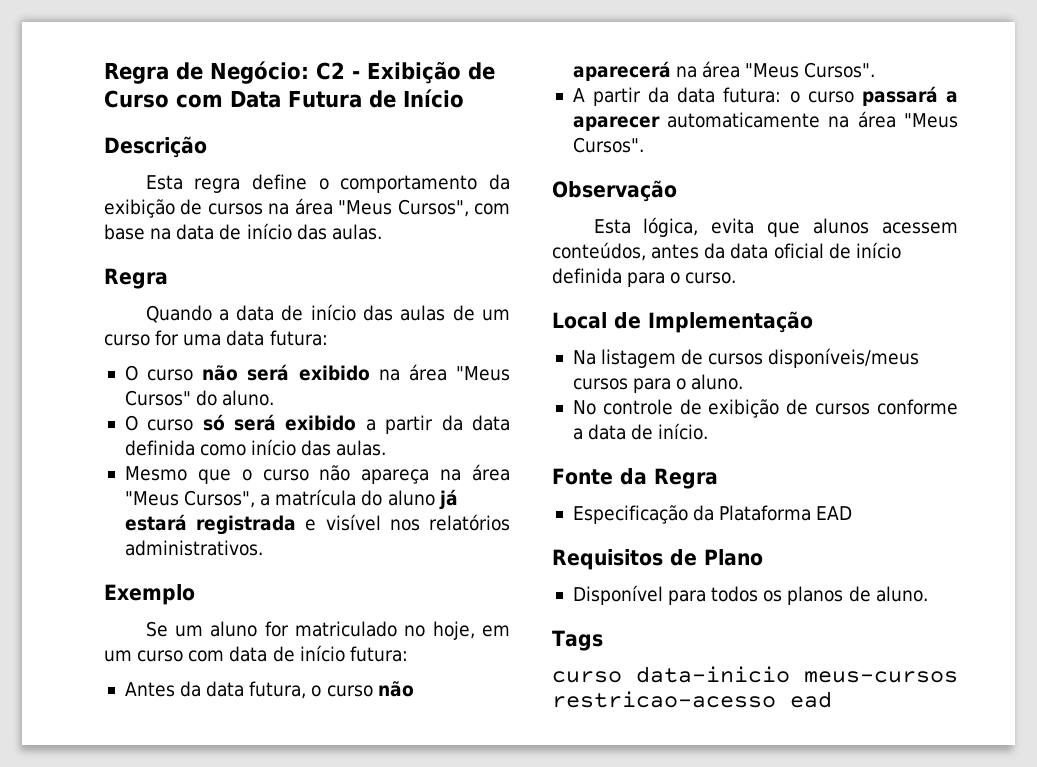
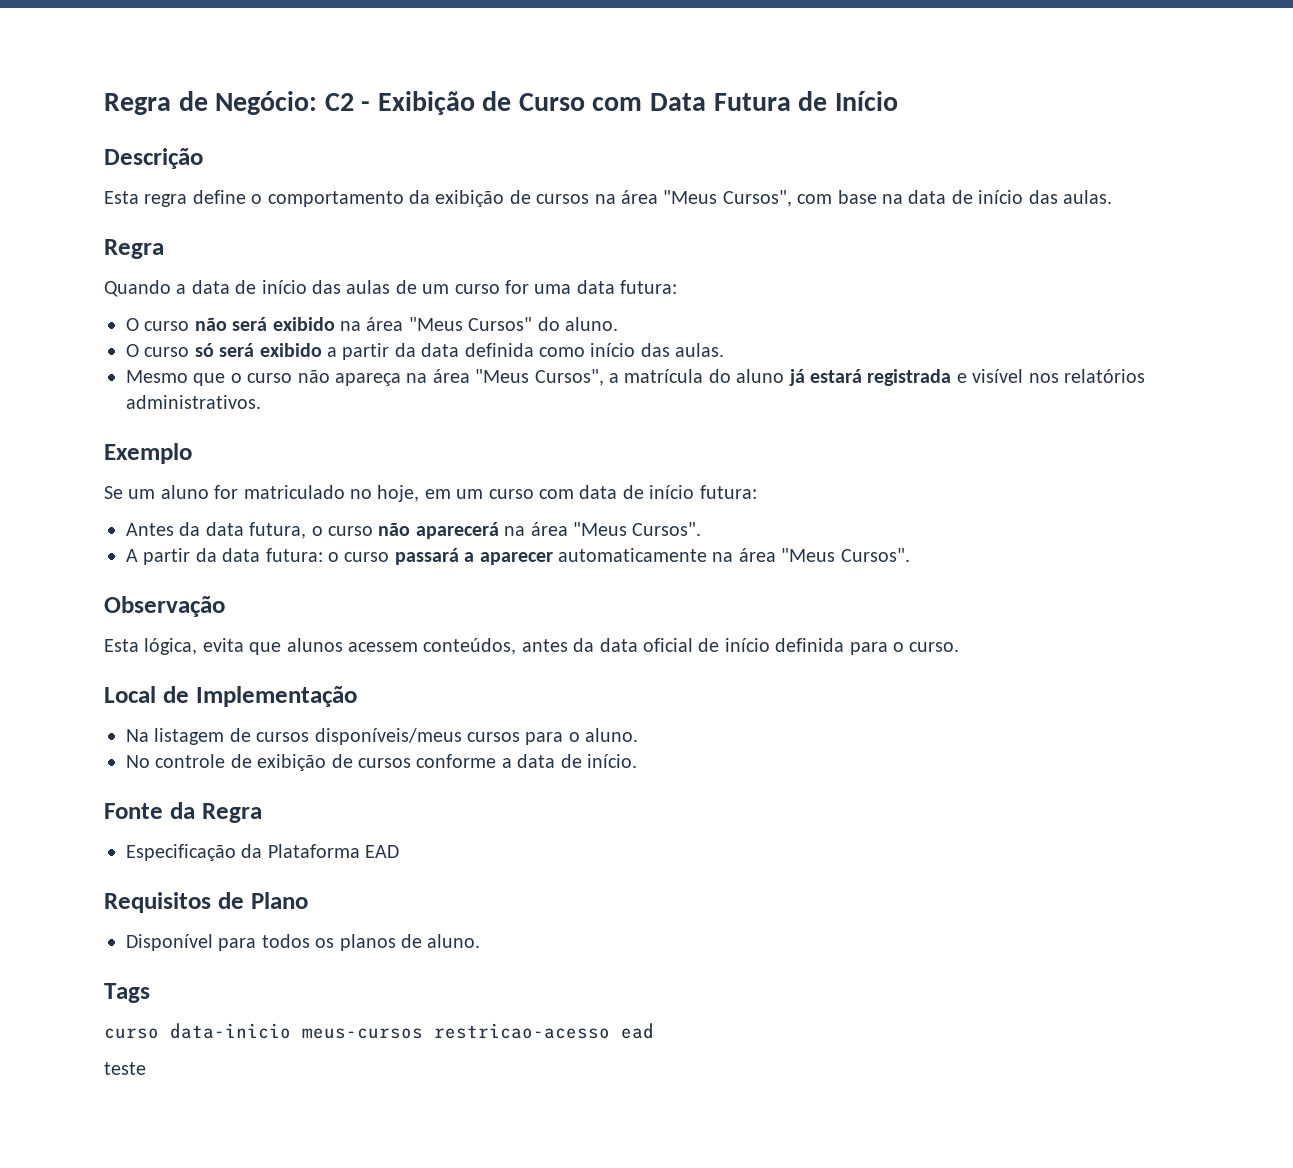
+ teste

